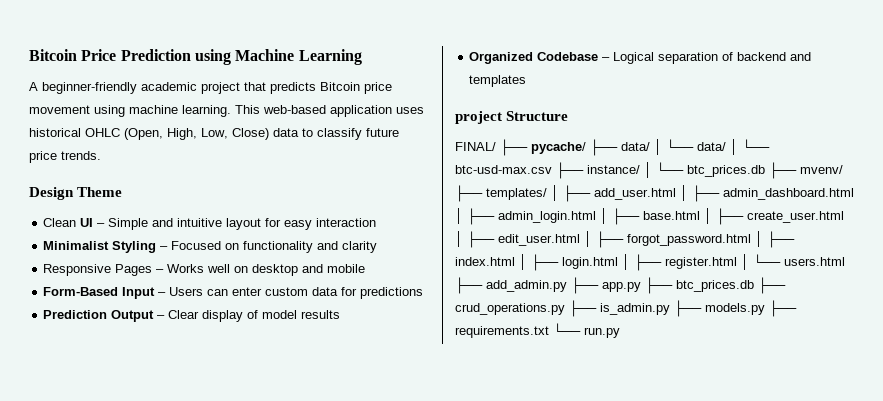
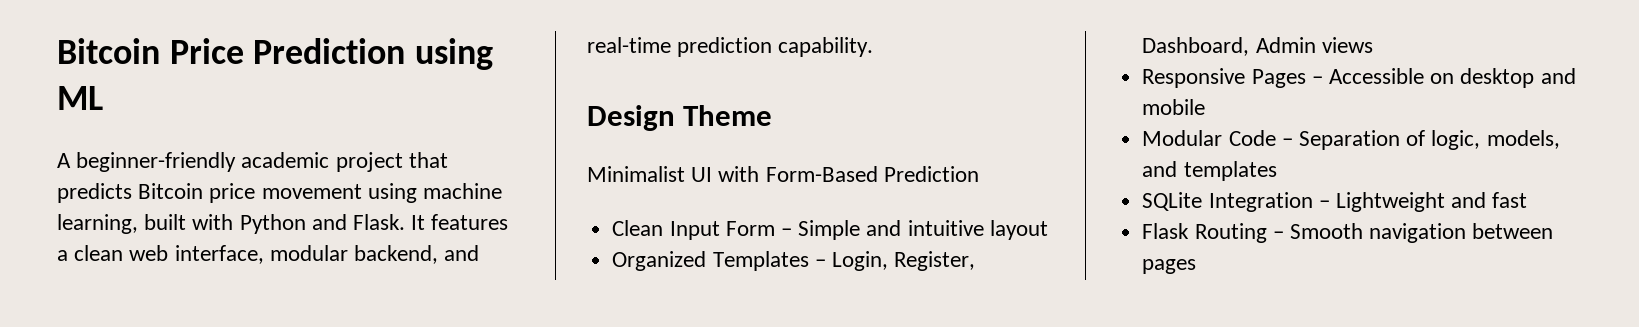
- Bitcoin Price Prediction using Machine Learning
+ Bitcoin Price Prediction using ML
- A beginner-friendly academic project that predicts Bitcoin price movement using machine learning. This web-based application uses historical OHLC (Open, High, Low, Close) data to classify future price trends.
+ A beginner-friendly academic project that predicts Bitcoin price movement using machine learning, built with Python and Flask. It features a clean web interface, modular backend, and real-time prediction capability.
  Design Theme
+ Minimalist UI with Form-Based Prediction
- Clean UI – Simple and intuitive layout for easy interaction
- Minimalist Styling – Focused on functionality and clarity
+ Clean Input Form – Simple and intuitive layout
+ Organized Templates – Login, Register, Dashboard, Admin views
- Responsive Pages – Works well on desktop and mobile
+ Responsive Pages – Accessible on desktop and mobile
- Form-Based Input – Users can enter custom data for predictions
- Prediction Output – Clear display of model results
- Organized Codebase – Logical separation of backend and templates
- project Structure
- FINAL/ ├── pycache/ ├── data/ │ └── data/ │ └── btc-usd-max.csv ├── instance/ │ └── btc_prices.db ├── mvenv/ ├── templates/ │ ├── add_user.html │ ├── admin_dashboard.html │ ├── admin_login.html │ ├── base.html │ ├── create_user.html │ ├── edit_user.html │ ├── forgot_password.html │ ├── index.html │ ├── login.html │ ├── register.html │ └── users.html ├── add_admin.py ├── app.py ├── btc_prices.db ├── crud_operations.py ├── is_admin.py ├── models.py ├── requirements.txt └── run.py
+ Modular Code – Separation of logic, models, and templates
+ SQLite Integration – Lightweight and fast
+ Flask Routing – Smooth navigation between pages

